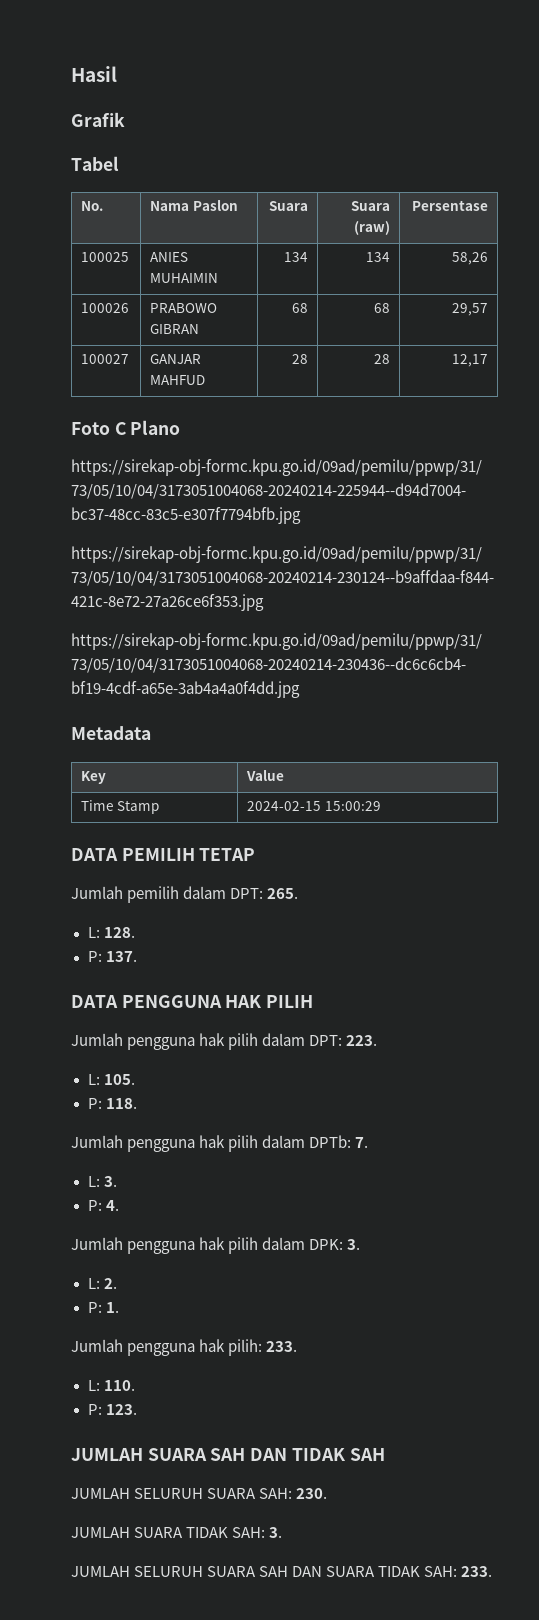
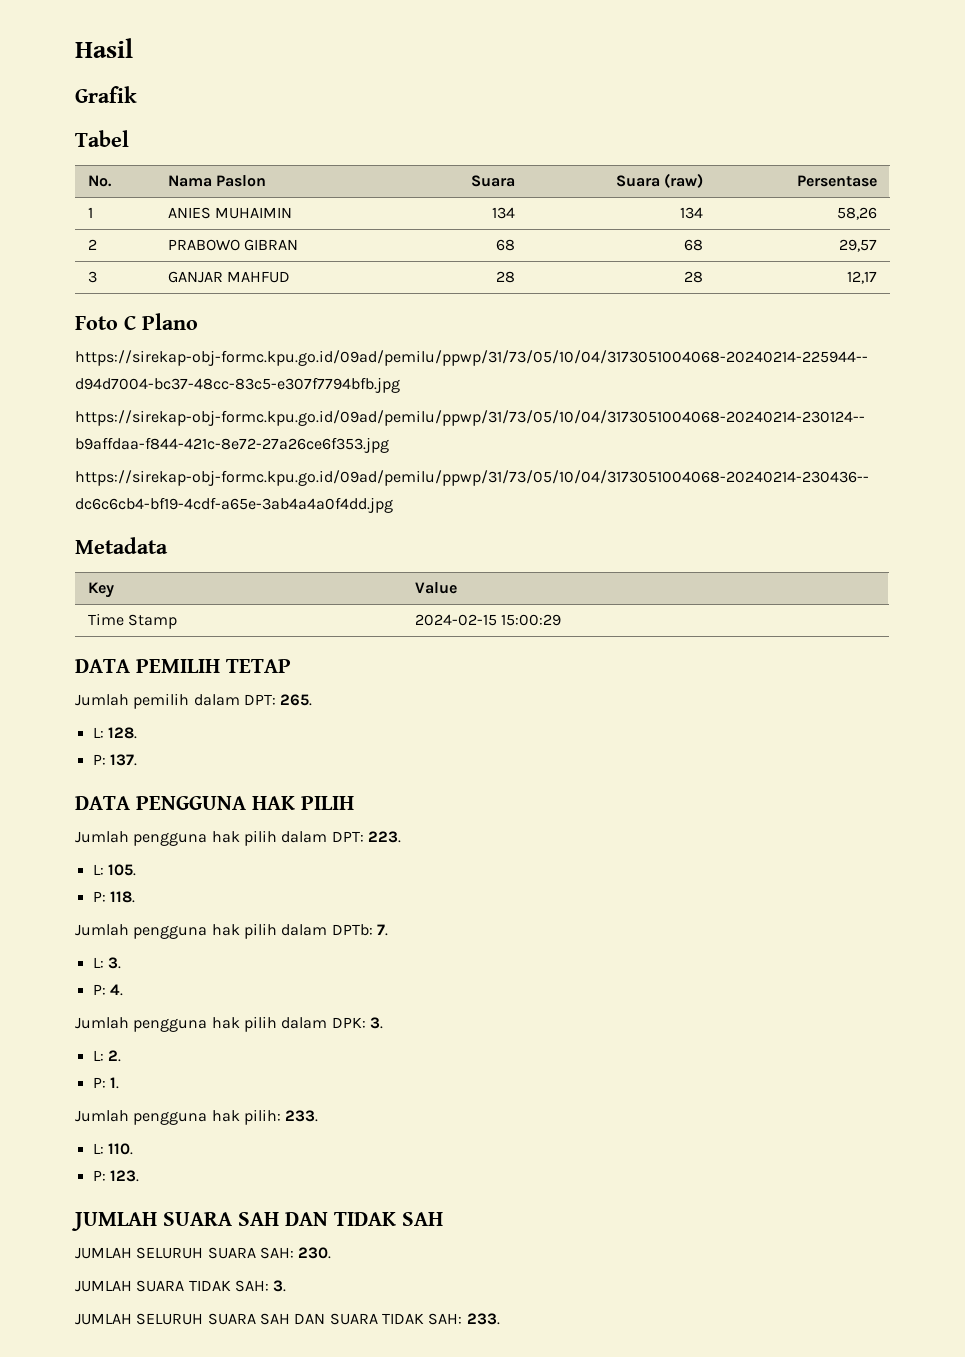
- 100025 | ANIES MUHAIMIN | 134 | 134 | 58,26
+ 1 | ANIES MUHAIMIN | 134 | 134 | 58,26
- 100026 | PRABOWO GIBRAN | 68 | 68 | 29,57
+ 2 | PRABOWO GIBRAN | 68 | 68 | 29,57
- 100027 | GANJAR MAHFUD | 28 | 28 | 12,17
+ 3 | GANJAR MAHFUD | 28 | 28 | 12,17

